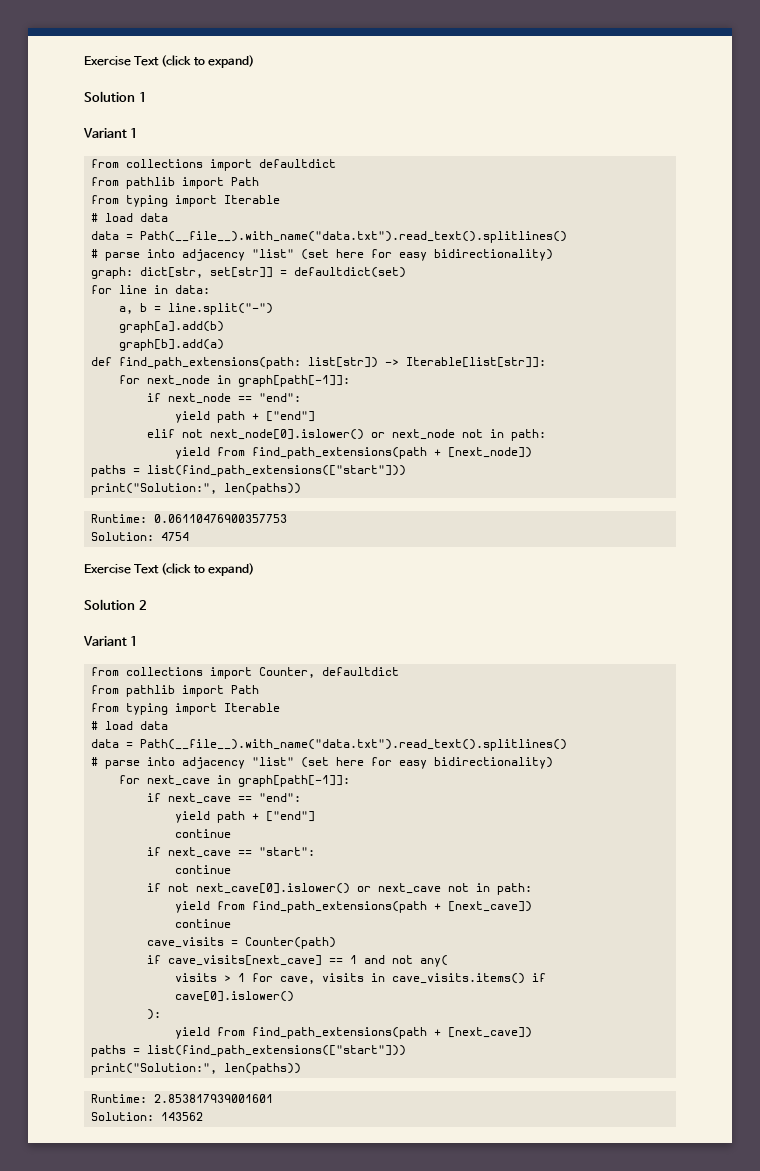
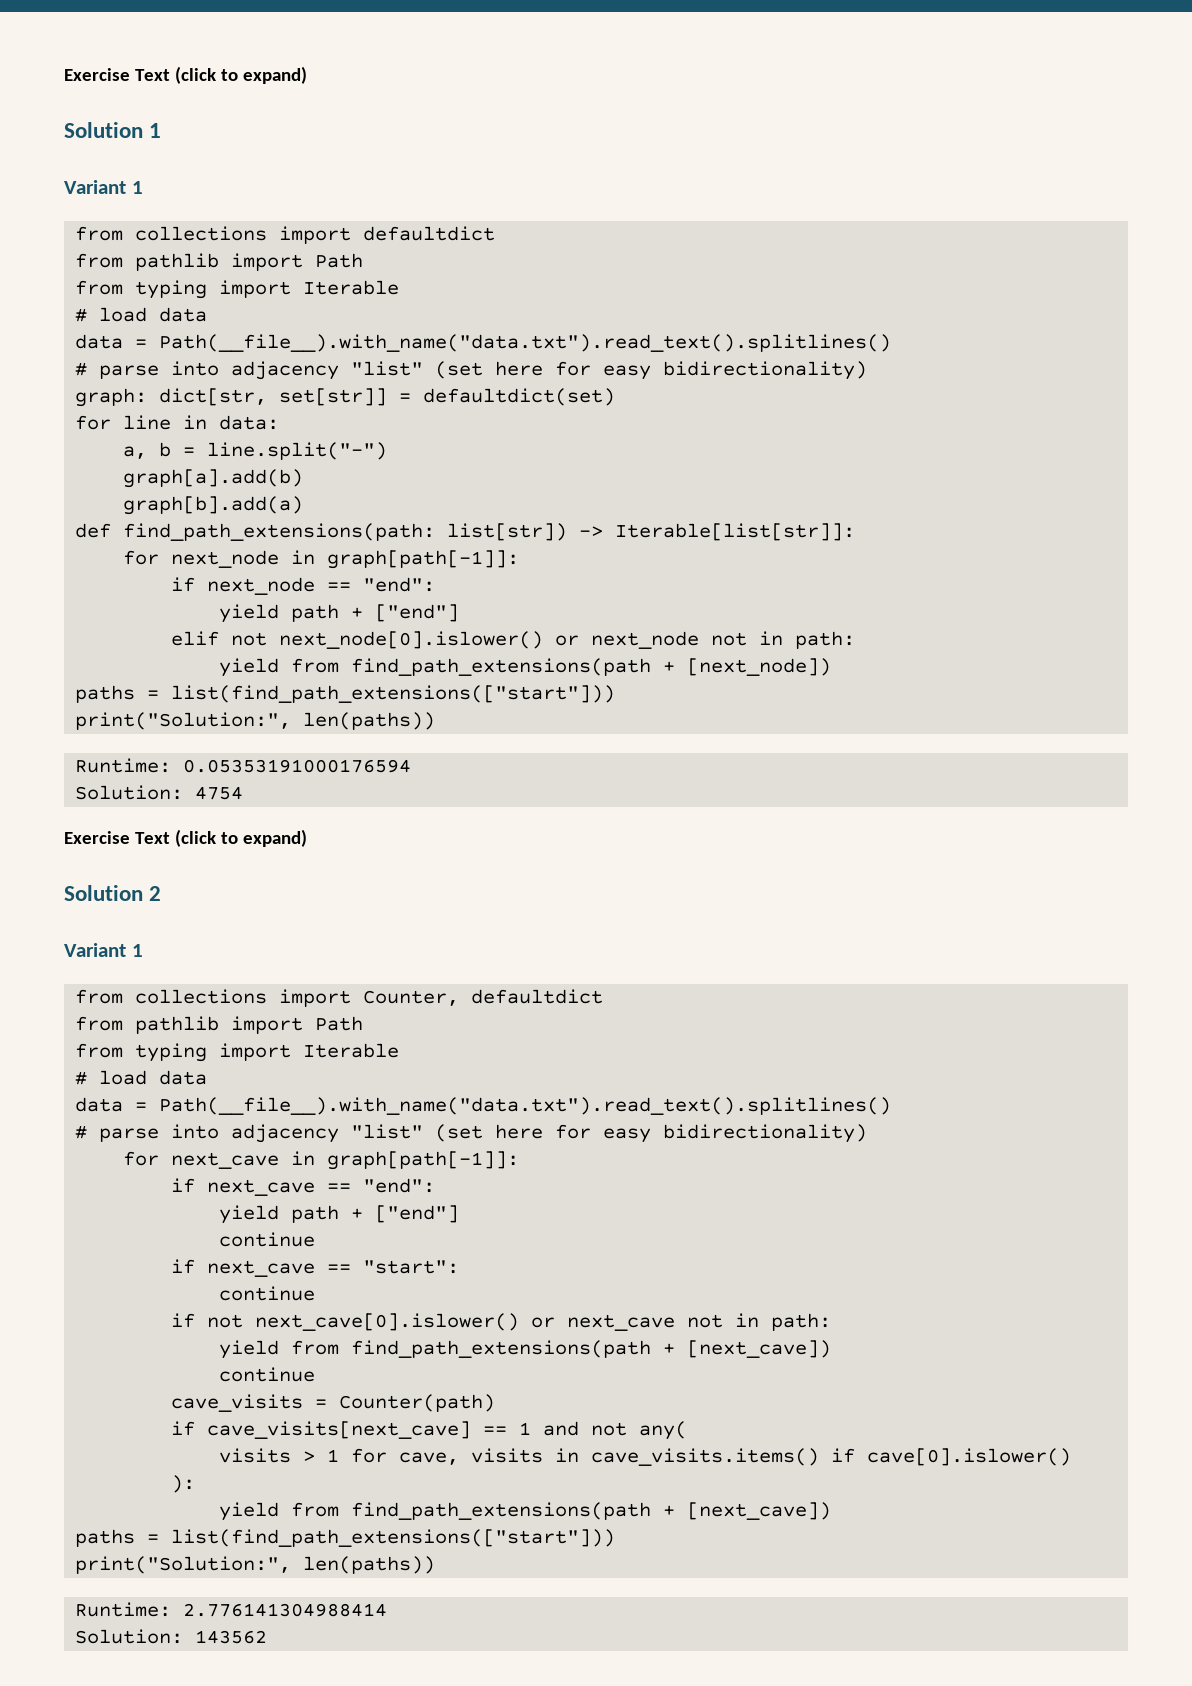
- Runtime: 0.06110476900357753
+ Runtime: 0.05353191000176594
- Runtime: 2.853817939001601
+ Runtime: 2.776141304988414

